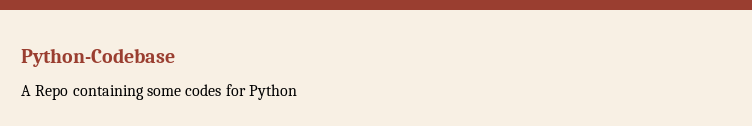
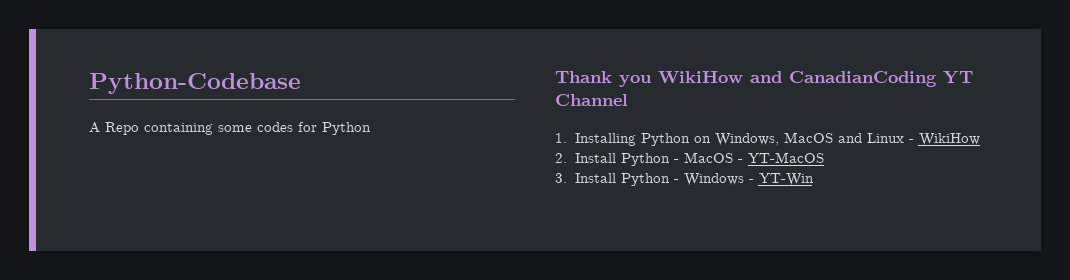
+ Thank you WikiHow and CanadianCoding YT Channel
+ 1. Installing Python on Windows, MacOS and Linux - WikiHow
+ 2. Install Python - MacOS - YT-MacOS
+ 3. Install Python - Windows - YT-Win

